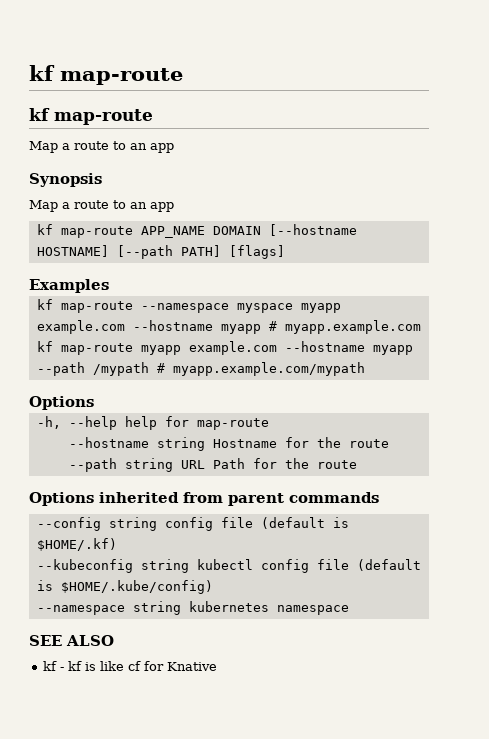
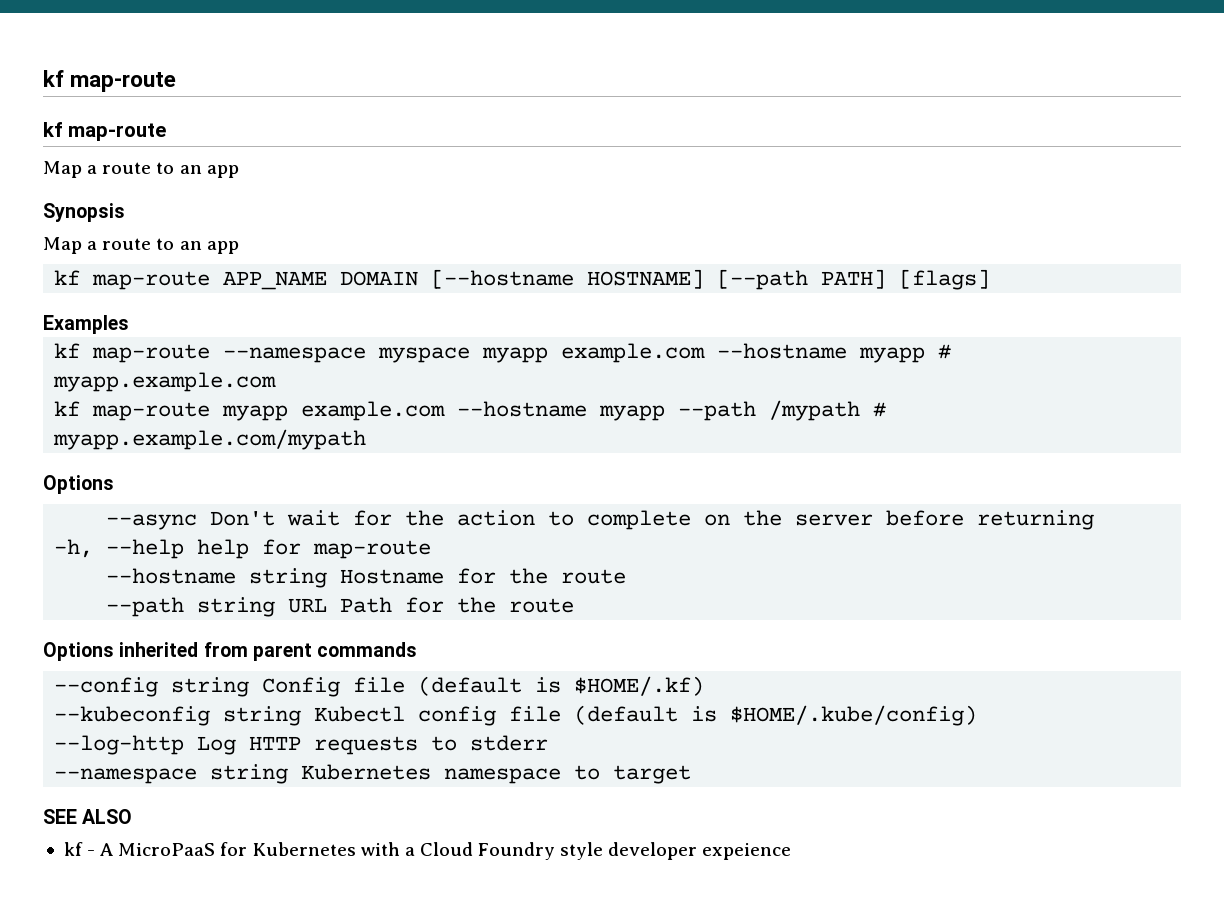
+ --async Don't wait for the action to complete on the server before returning
- --config string config file (default is $HOME/.kf)
+ --config string Config file (default is $HOME/.kf)
- --kubeconfig string kubectl config file (default is $HOME/.kube/config)
+ --kubeconfig string Kubectl config file (default is $HOME/.kube/config)
+ --log-http Log HTTP requests to stderr
- --namespace string kubernetes namespace
+ --namespace string Kubernetes namespace to target
- kf - kf is like cf for Knative
+ kf - A MicroPaaS for Kubernetes with a Cloud Foundry style developer expeience

